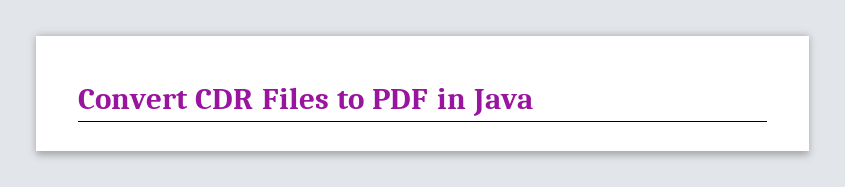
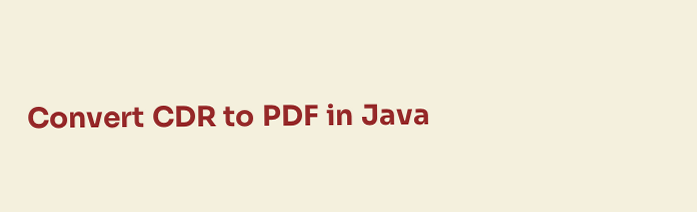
- Convert CDR Files to PDF in Java
+ Convert CDR to PDF in Java

